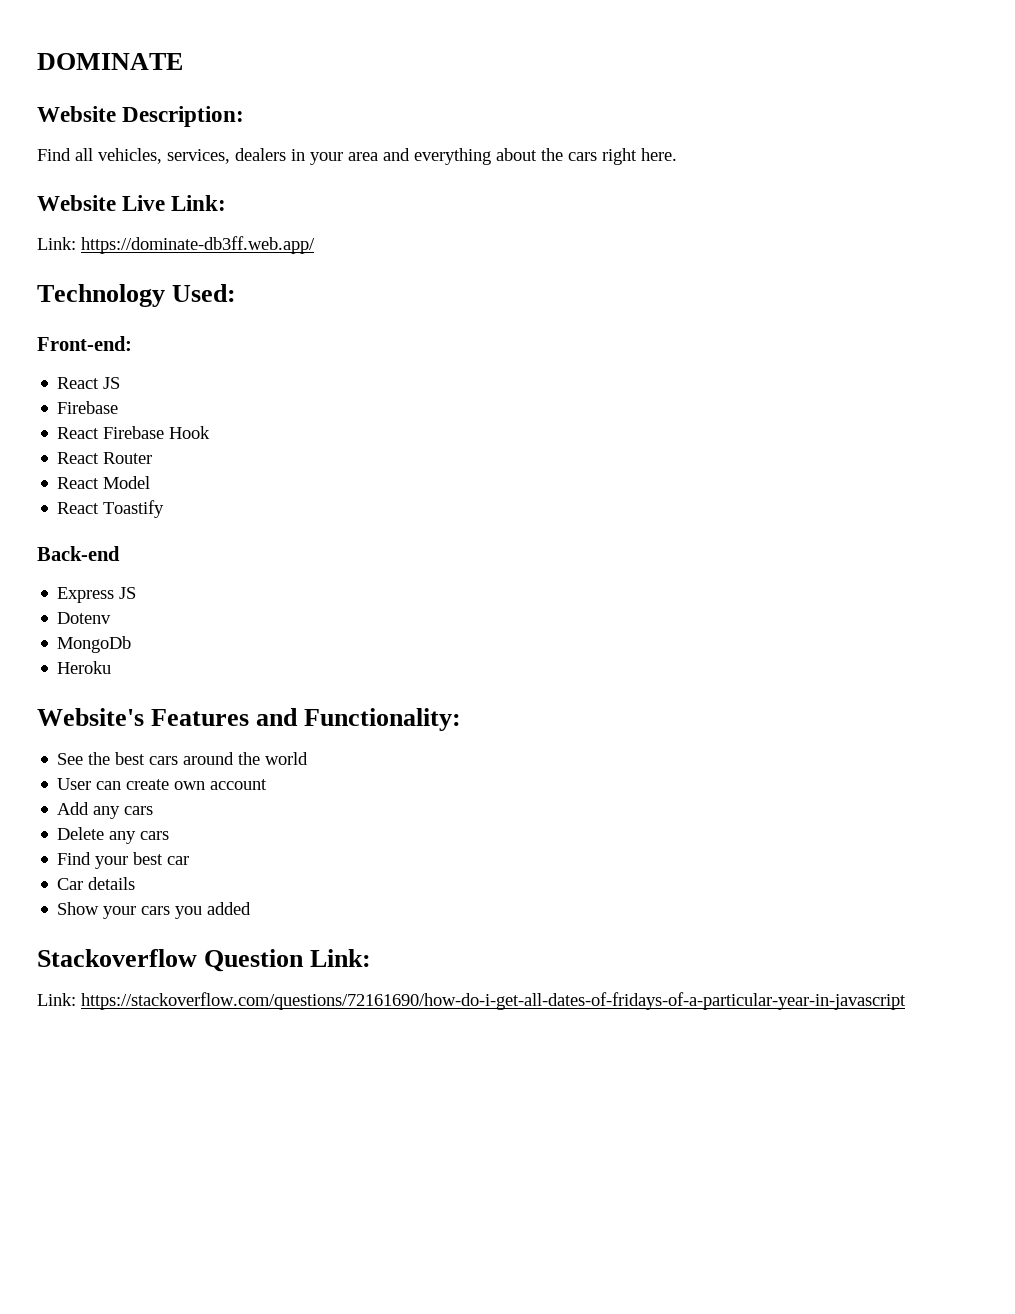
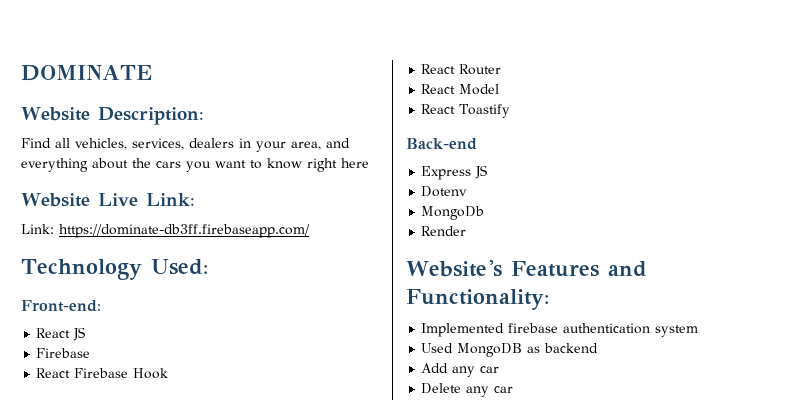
- Find all vehicles, services, dealers in your area and everything about the cars right here.
+ Find all vehicles, services, dealers in your area, and everything about the cars you want to know right here
- Link: https://dominate-db3ff.web.app/
+ Link: https://dominate-db3ff.firebaseapp.com/
- Heroku
+ Render
- See the best cars around the world
- User can create own account
+ Implemented firebase authentication system
+ Used MongoDB as backend
- Add any cars
+ Add any car
- Delete any cars
- Find your best car
- Car details
- Show your cars you added
- Stackoverflow Question Link:
- Link: https://stackoverflow.com/questions/72161690/how-do-i-get-all-dates-of-fridays-of-a-particular-year-in-javascript
+ Delete any car

